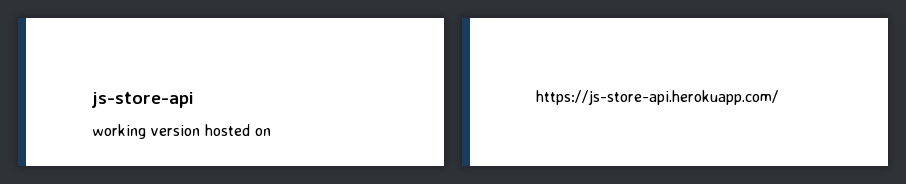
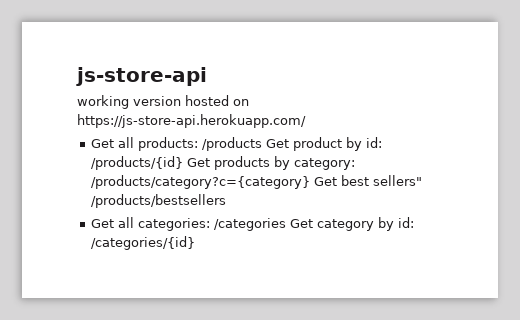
+ Get all products: /products Get product by id: /products/{id} Get products by category: /products/category?c={category} Get best sellers" /products/bestsellers
+ Get all categories: /categories Get category by id: /categories/{id}

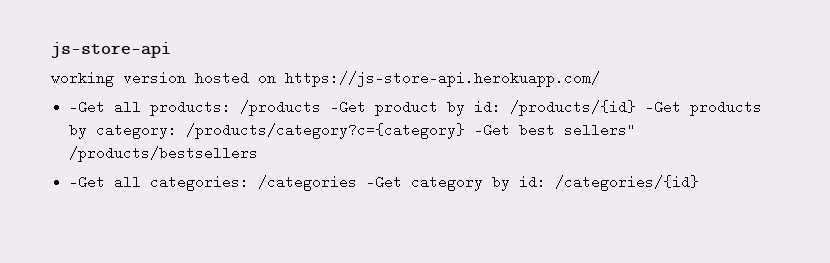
- Get all products: /products Get product by id: /products/{id} Get products by category: /products/category?c={category} Get best sellers" /products/bestsellers
+ -Get all products: /products -Get product by id: /products/{id} -Get products by category: /products/category?c={category} -Get best sellers" /products/bestsellers
- Get all categories: /categories Get category by id: /categories/{id}
+ -Get all categories: /categories -Get category by id: /categories/{id}

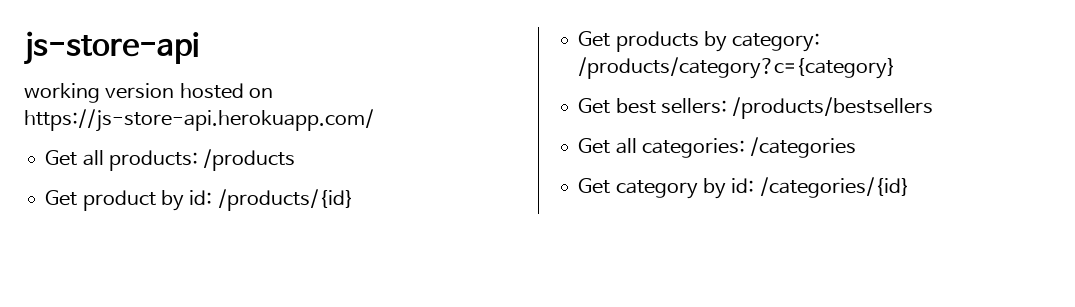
- -Get all products: /products -Get product by id: /products/{id} -Get products by category: /products/category?c={category} -Get best sellers" /products/bestsellers
+ Get all products: /products
+ Get product by id: /products/{id}
+ Get products by category: /products/category?c={category}
+ Get best sellers: /products/bestsellers
- -Get all categories: /categories -Get category by id: /categories/{id}
+ Get all categories: /categories
+ Get category by id: /categories/{id}

